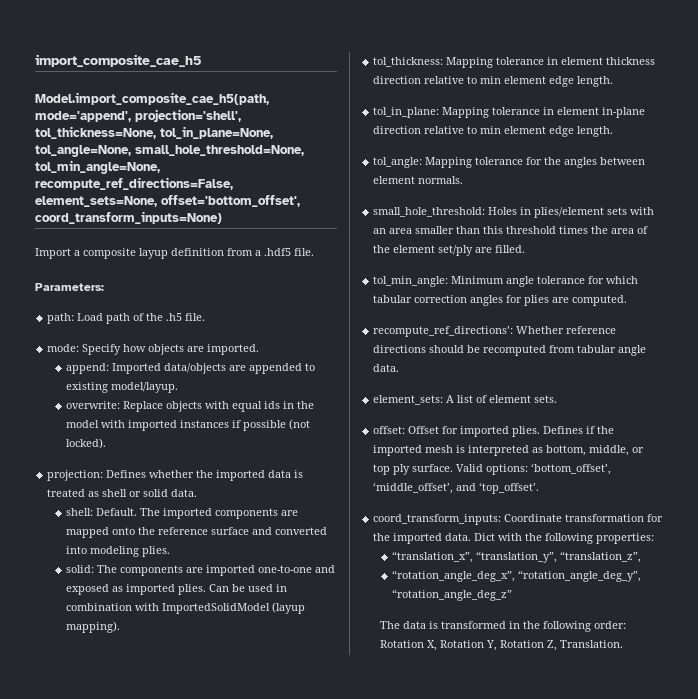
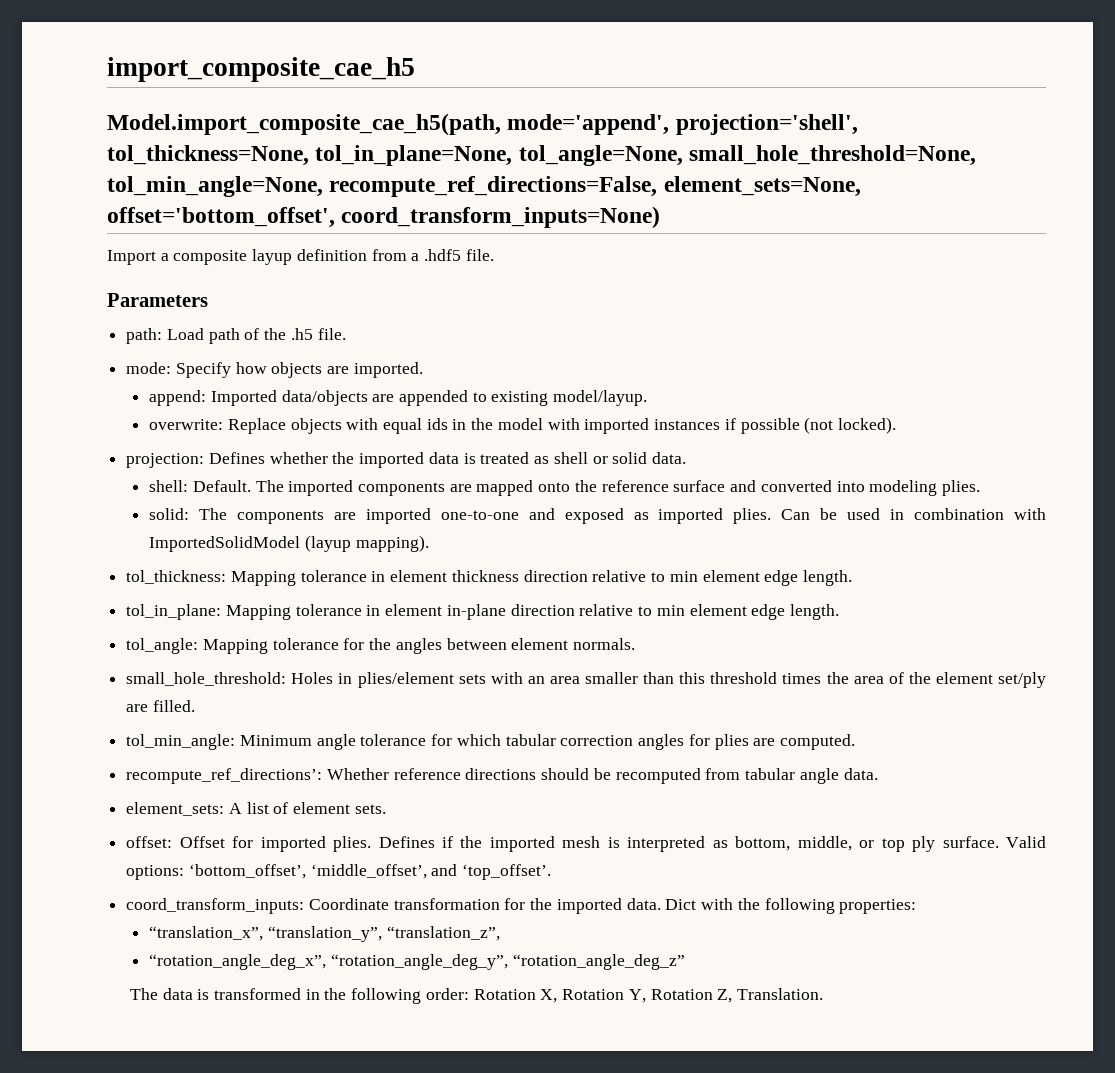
- Parameters:
+ Parameters

